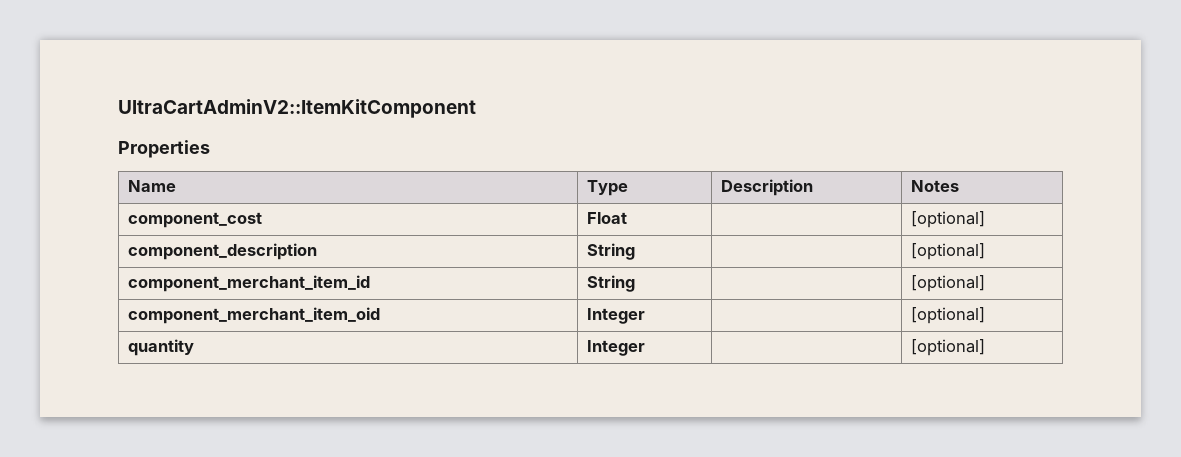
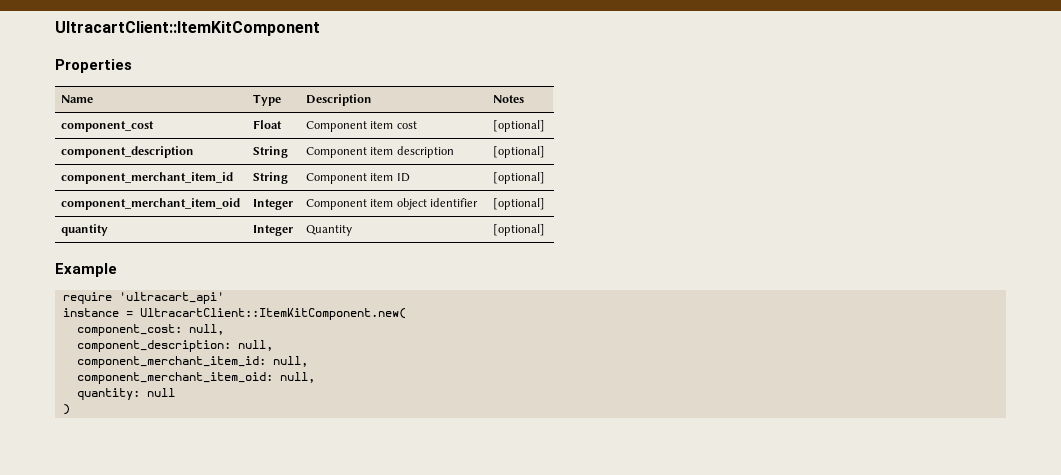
- UltraCartAdminV2::ItemKitComponent
+ UltracartClient::ItemKitComponent
- component_cost | Float | | [optional]
+ component_cost | Float | Component item cost | [optional]
- component_description | String | | [optional]
+ component_description | String | Component item description | [optional]
- component_merchant_item_id | String | | [optional]
+ component_merchant_item_id | String | Component item ID | [optional]
- component_merchant_item_oid | Integer | | [optional]
+ component_merchant_item_oid | Integer | Component item object identifier | [optional]
- quantity | Integer | | [optional]
+ quantity | Integer | Quantity | [optional]
+ Example
+ require 'ultracart_api'
+ instance = UltracartClient::ItemKitComponent.new(
+ component_cost: null,
+ component_description: null,
+ component_merchant_item_id: null,
+ component_merchant_item_oid: null,
+ quantity: null
+ )

